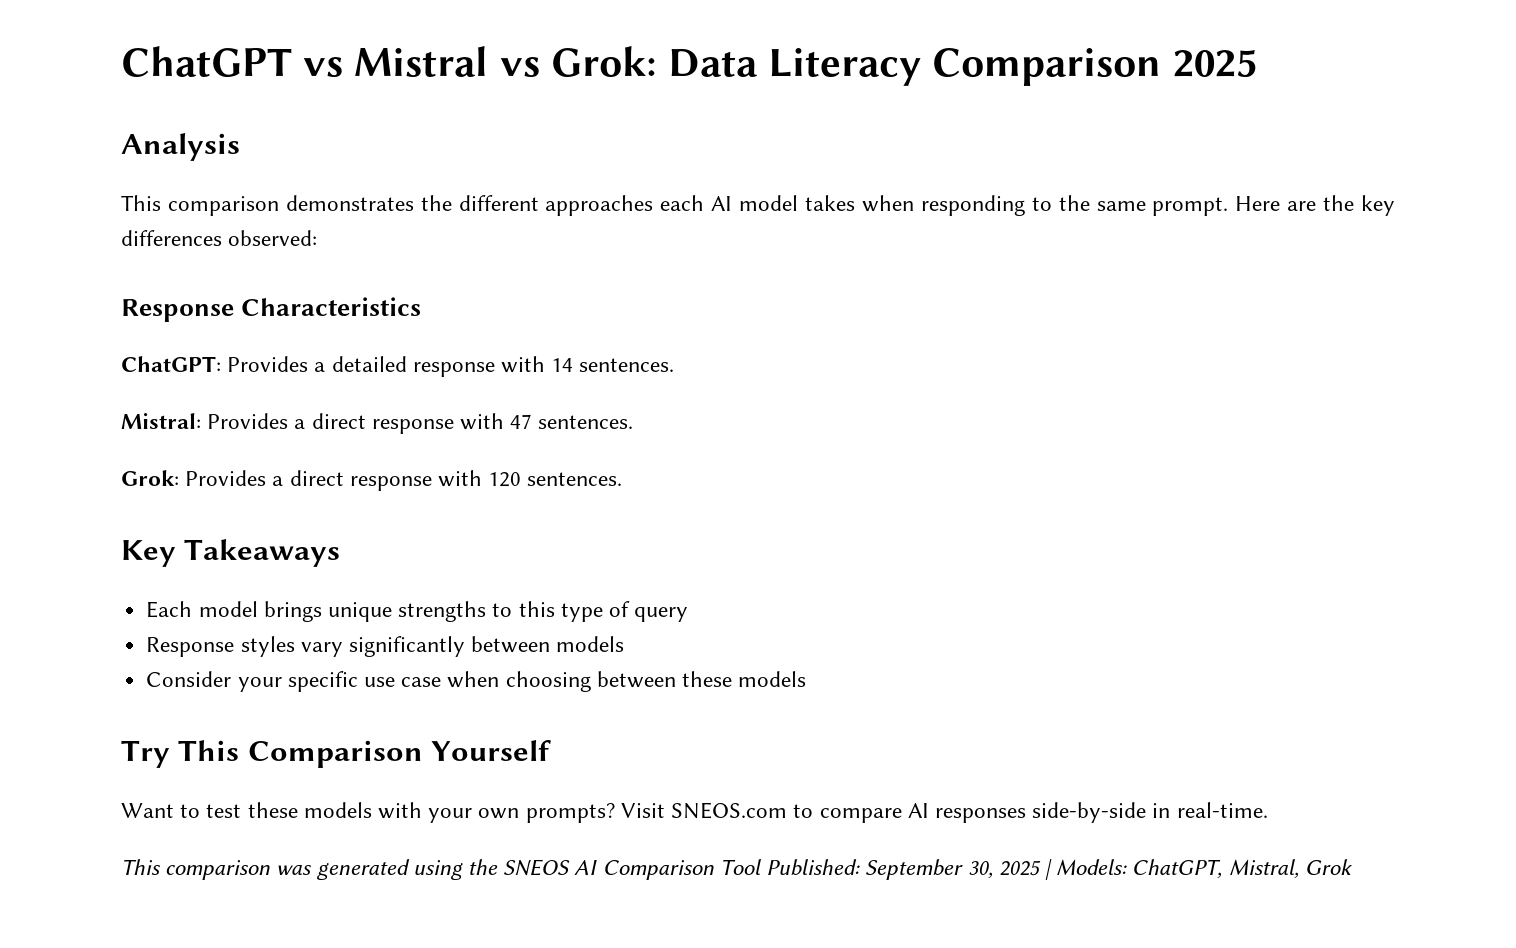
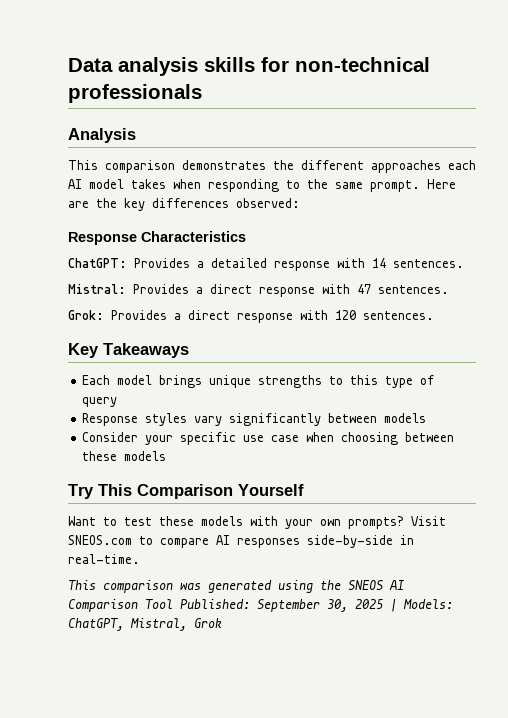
- ChatGPT vs Mistral vs Grok: Data Literacy Comparison 2025
+ Data analysis skills for non-technical professionals

